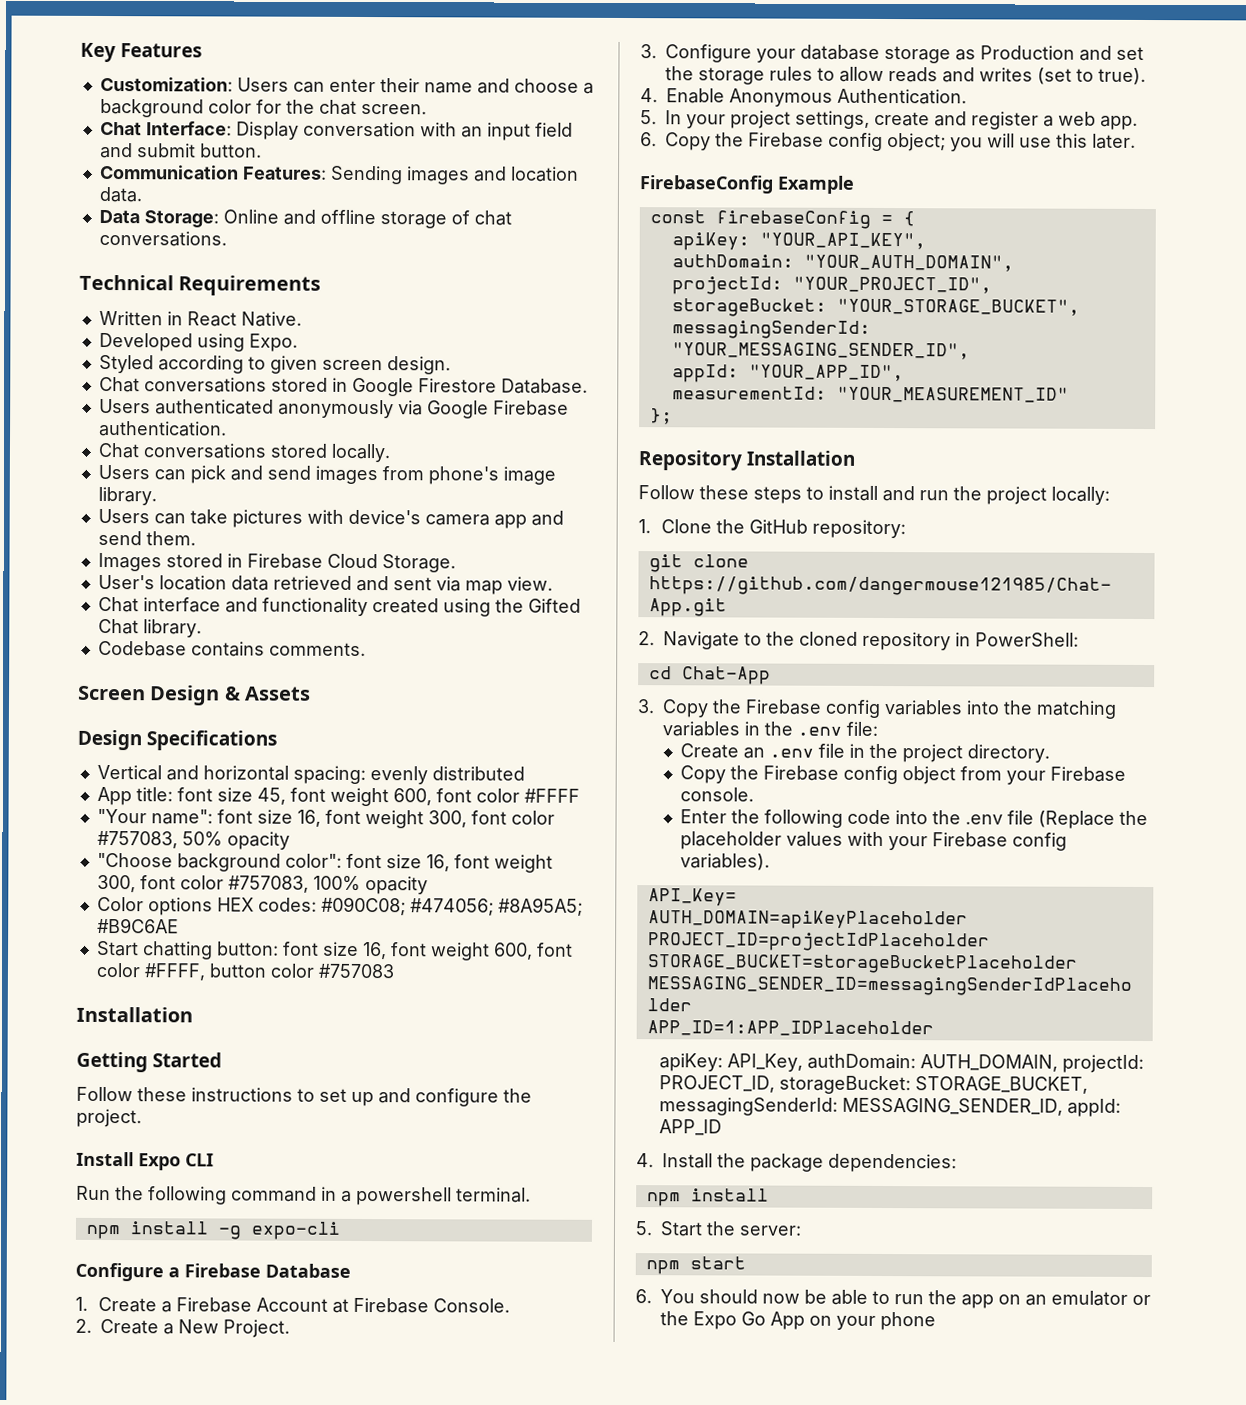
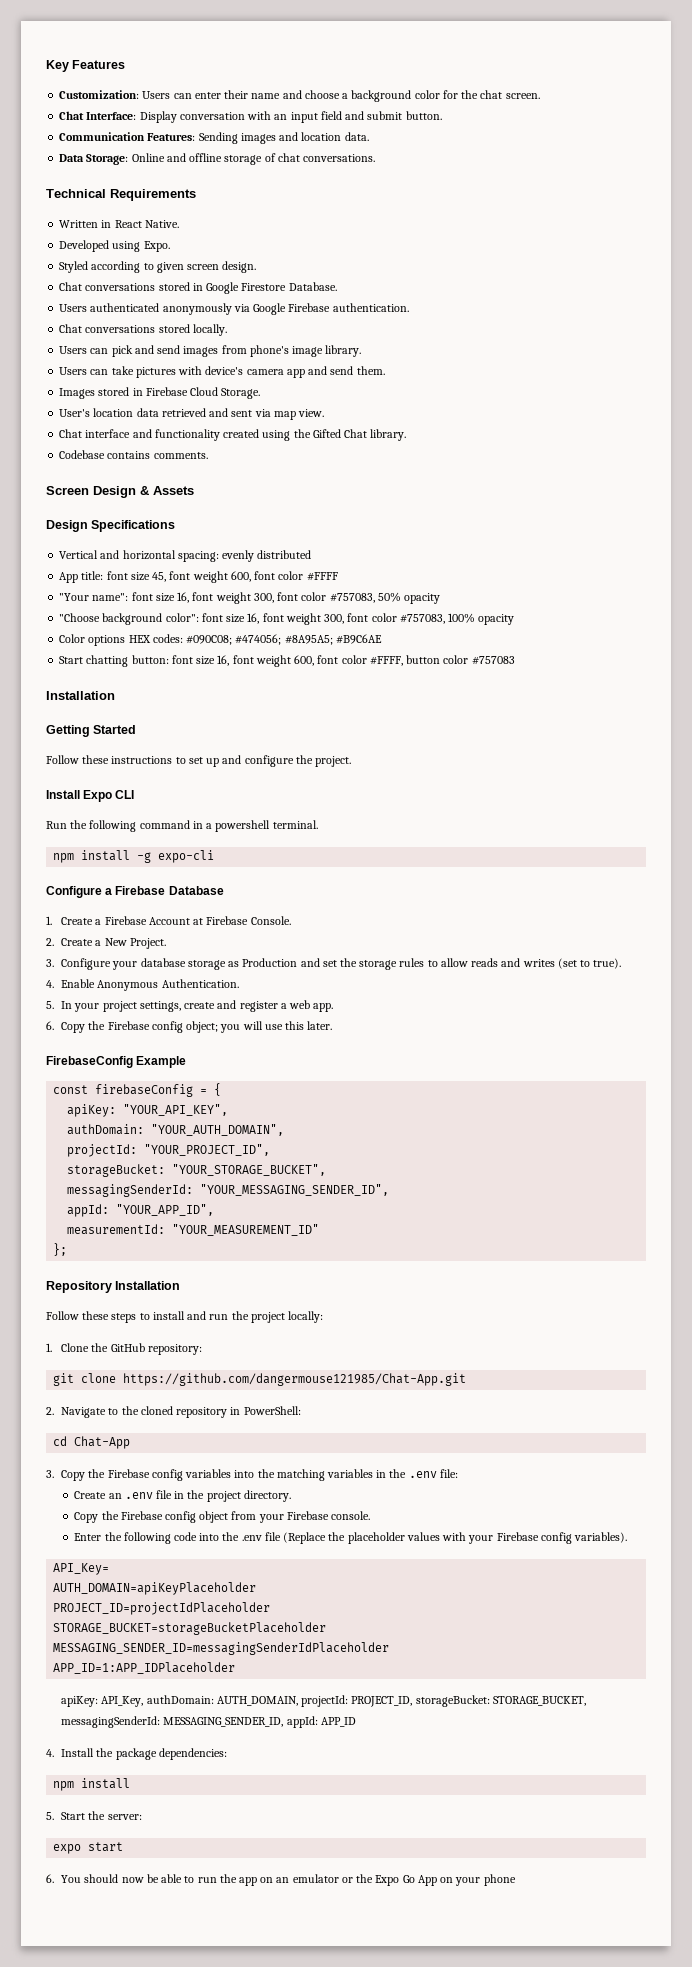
- npm start
+ expo start

